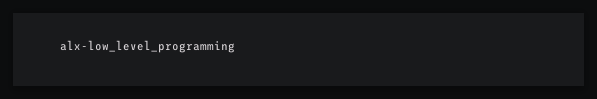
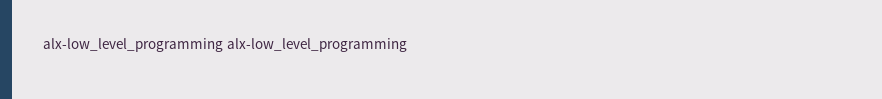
- alx-low_level_programming
+ alx-low_level_programming alx-low_level_programming

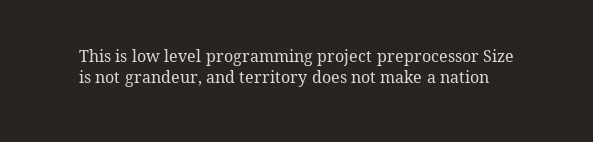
- alx-low_level_programming alx-low_level_programming
+ This is low level programming project preprocessor Size is not grandeur, and territory does not make a nation

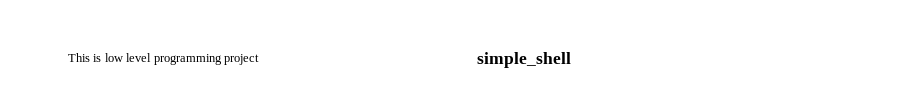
- This is low level programming project preprocessor Size is not grandeur, and territory does not make a nation
+ This is low level programming project
+ simple_shell

